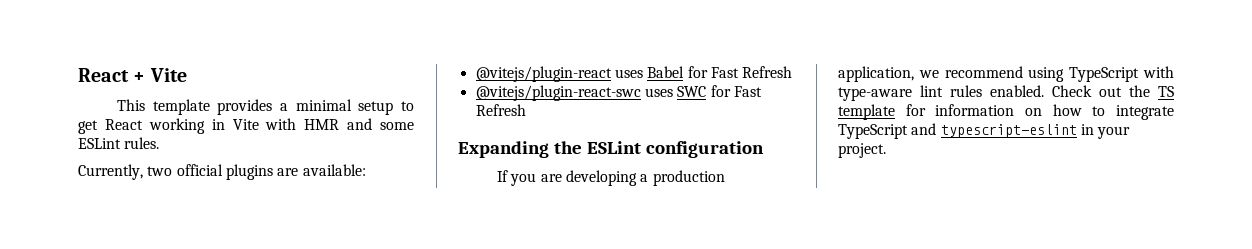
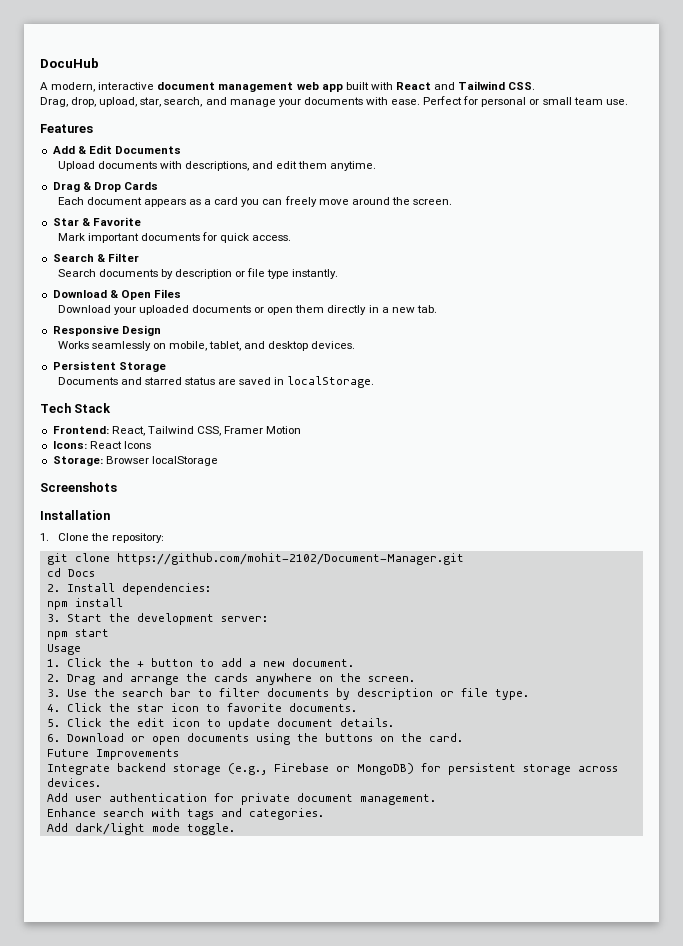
- React + Vite
- This template provides a minimal setup to get React working in Vite with HMR and some ESLint rules.
- Currently, two official plugins are available:
- @vitejs/plugin-react uses Babel for Fast Refresh
- @vitejs/plugin-react-swc uses SWC for Fast Refresh
- Expanding the ESLint configuration
- If you are developing a production application, we recommend using TypeScript with type-aware lint rules enabled. Check out the TS template for information on how to integrate TypeScript and typescript-eslint in your project.
+ DocuHub
+ A modern, interactive document management web app built with React and Tailwind CSS.
+ Drag, drop, upload, star, search, and manage your documents with ease. Perfect for personal or small team use.
+ Features
+ Add & Edit Documents
+ Upload documents with descriptions, and edit them anytime.
+ Drag & Drop Cards
+ Each document appears as a card you can freely move around the screen.
+ Star & Favorite
+ Mark important documents for quick access.
+ Search & Filter
+ Search documents by description or file type instantly.
+ Download & Open Files
+ Download your uploaded documents or open them directly in a new tab.
+ Responsive Design
+ Works seamlessly on mobile, tablet, and desktop devices.
+ Persistent Storage
+ Documents and starred status are saved in localStorage.
+ Tech Stack
+ Frontend: React, Tailwind CSS, Framer Motion
+ Icons: React Icons
+ Storage: Browser localStorage
+ Screenshots
+ Installation
+ 1. Clone the repository:
+ git clone https://github.com/mohit-2102/Document-Manager.git
+ cd Docs
+ 2. Install dependencies:
+ npm install
+ 3. Start the development server:
+ npm start
+ Usage
+ 1. Click the + button to add a new document.
+ 2. Drag and arrange the cards anywhere on the screen.
+ 3. Use the search bar to filter documents by description or file type.
+ 4. Click the star icon to favorite documents.
+ 5. Click the edit icon to update document details.
+ 6. Download or open documents using the buttons on the card.
+ Future Improvements
+ Integrate backend storage (e.g., Firebase or MongoDB) for persistent storage across devices.
+ Add user authentication for private document management.
+ Enhance search with tags and categories.
+ Add dark/light mode toggle.

